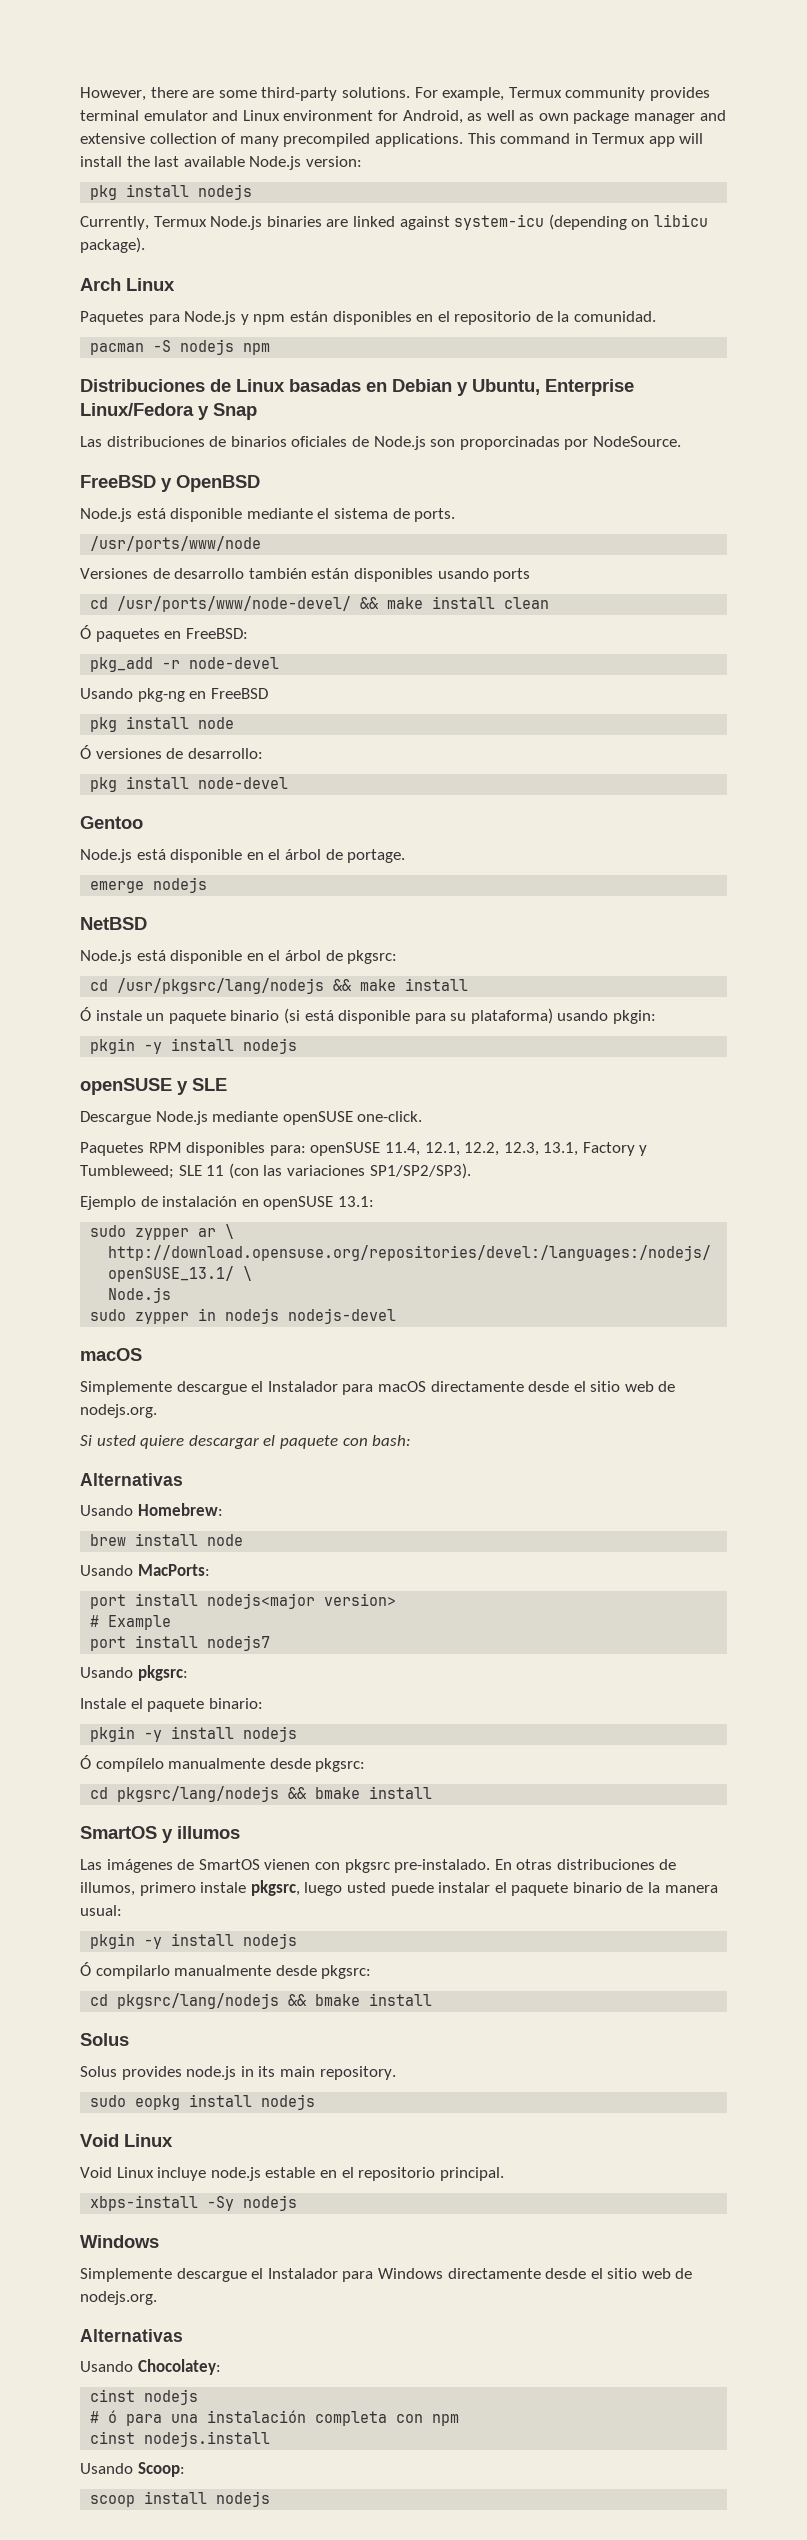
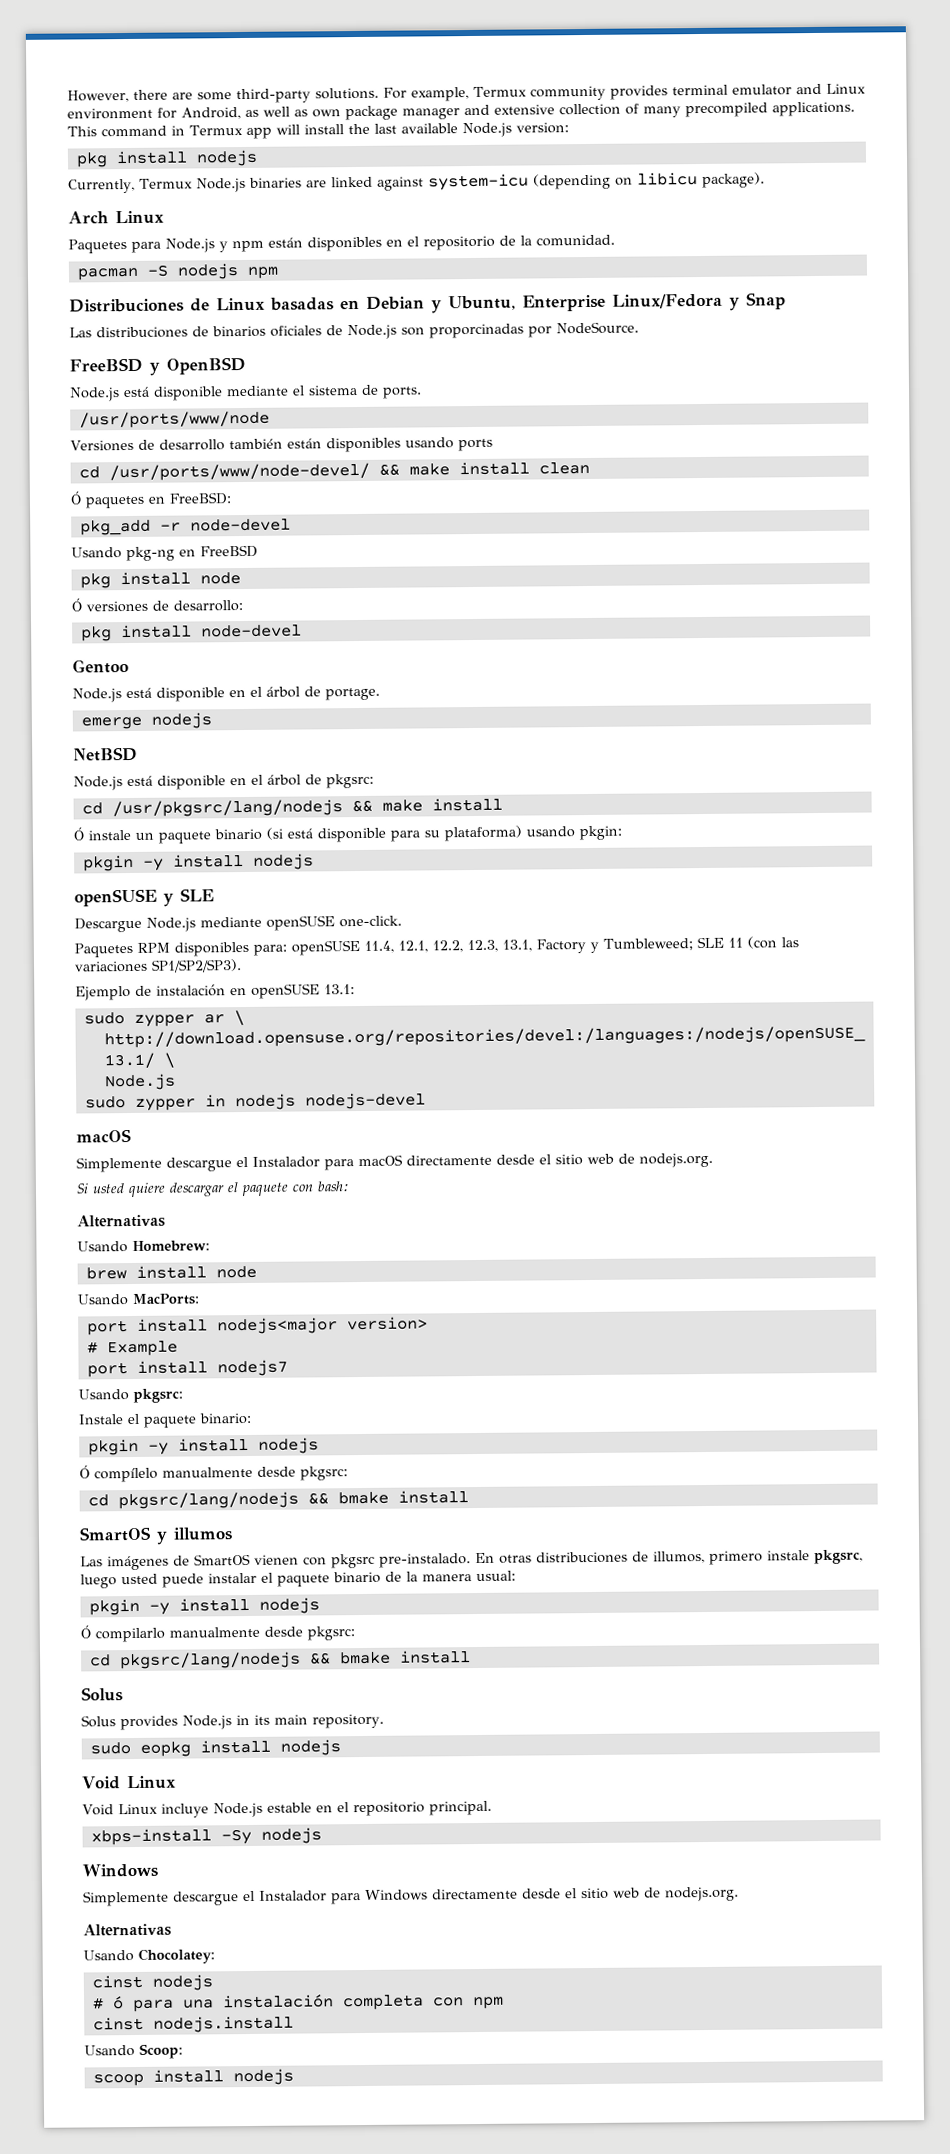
- Solus provides node.js in its main repository.
+ Solus provides Node.js in its main repository.
- Void Linux incluye node.js estable en el repositorio principal.
+ Void Linux incluye Node.js estable en el repositorio principal.

